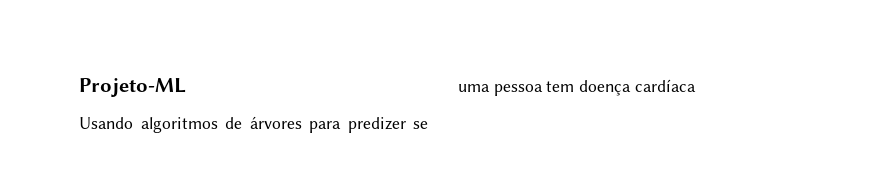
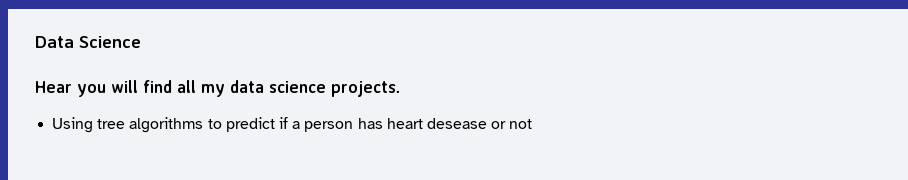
- Projeto-ML
- Usando algoritmos de árvores para predizer se uma pessoa tem doença cardíaca
+ Data Science
+ Hear you will find all my data science projects.
+ Using tree algorithms to predict if a person has heart desease or not

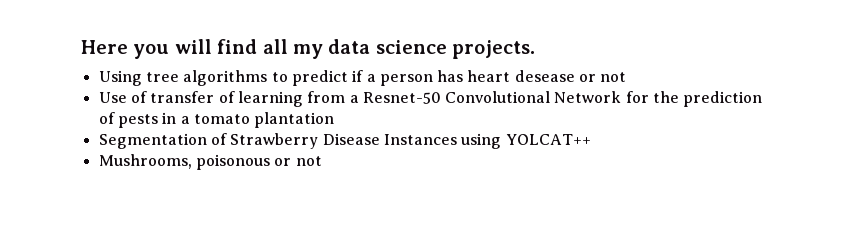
- Data Science
- Hear you will find all my data science projects.
+ Here you will find all my data science projects.
+ Use of transfer of learning from a Resnet-50 Convolutional Network for the prediction of pests in a tomato plantation
+ Segmentation of Strawberry Disease Instances using YOLCAT++
+ Mushrooms, poisonous or not

